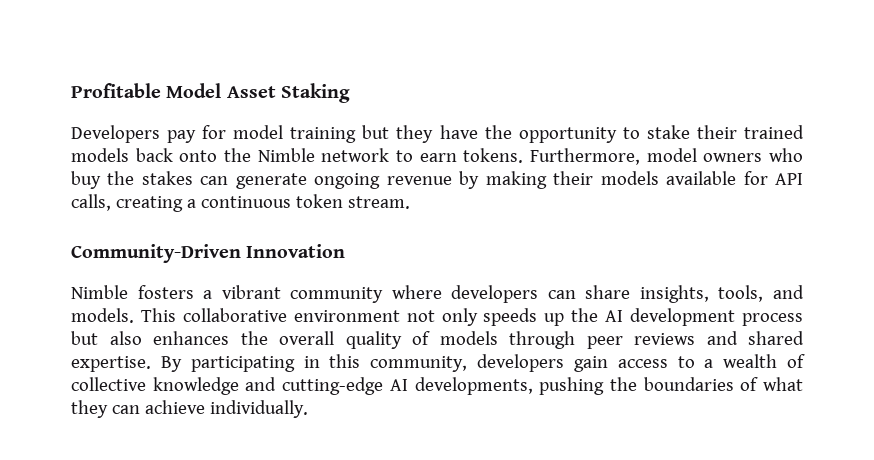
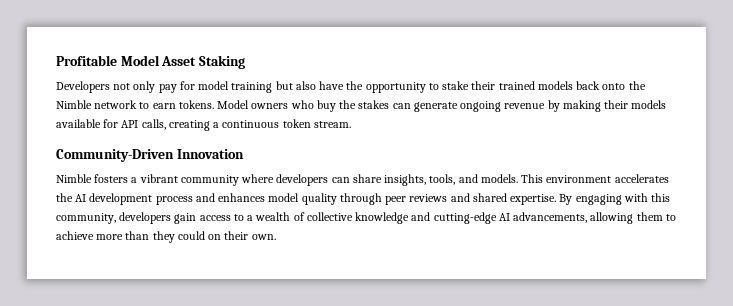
- Developers pay for model training but they have the opportunity to stake their trained models back onto the Nimble network to earn tokens.
+ Developers not only pay for model training but also have the opportunity to stake their trained models back onto the Nimble network to earn tokens.
- Furthermore, model owners who buy the stakes can generate ongoing revenue by making their models available for API calls, creating a continuous token stream.
+ Model owners who buy the stakes can generate ongoing revenue by making their models available for API calls, creating a continuous token stream.
- This collaborative environment not only speeds up the AI development process but also enhances the overall quality of models through peer reviews and shared expertise.
+ This environment accelerates the AI development process and enhances model quality through peer reviews and shared expertise.
- By participating in this community, developers gain access to a wealth of collective knowledge and cutting-edge AI developments, pushing the boundaries of what they can achieve individually.
+ By engaging with this community, developers gain access to a wealth of collective knowledge and cutting-edge AI advancements, allowing them to achieve more than they could on their own.

